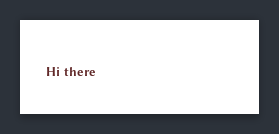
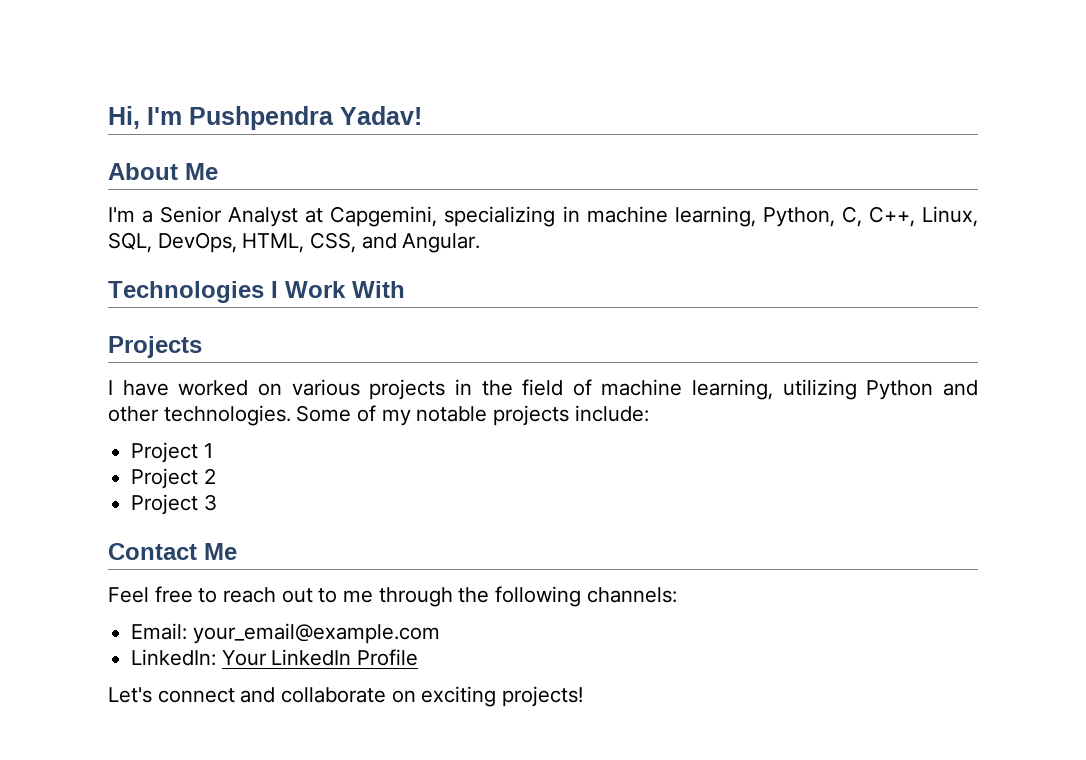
- Hi there
+ Hi, I'm Pushpendra Yadav!
+ About Me
+ I'm a Senior Analyst at Capgemini, specializing in machine learning, Python, C, C++, Linux, SQL, DevOps, HTML, CSS, and Angular.
+ Technologies I Work With
+ Projects
+ I have worked on various projects in the field of machine learning, utilizing Python and other technologies. Some of my notable projects include:
+ Project 1
+ Project 2
+ Project 3
+ Contact Me
+ Feel free to reach out to me through the following channels:
+ Email: your_email@example.com
+ LinkedIn: Your LinkedIn Profile
+ Let's connect and collaborate on exciting projects!

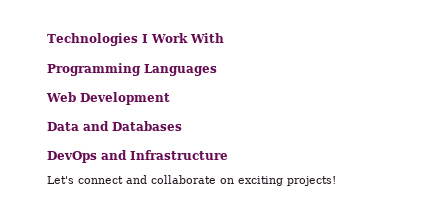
- Hi, I'm Pushpendra Yadav!
- About Me
- I'm a Senior Analyst at Capgemini, specializing in machine learning, Python, C, C++, Linux, SQL, DevOps, HTML, CSS, and Angular.
  Technologies I Work With
- Projects
- I have worked on various projects in the field of machine learning, utilizing Python and other technologies. Some of my notable projects include:
- Project 1
- Project 2
- Project 3
- Contact Me
- Feel free to reach out to me through the following channels:
- Email: your_email@example.com
- LinkedIn: Your LinkedIn Profile
+ Programming Languages
+ Web Development
+ Data and Databases
+ DevOps and Infrastructure

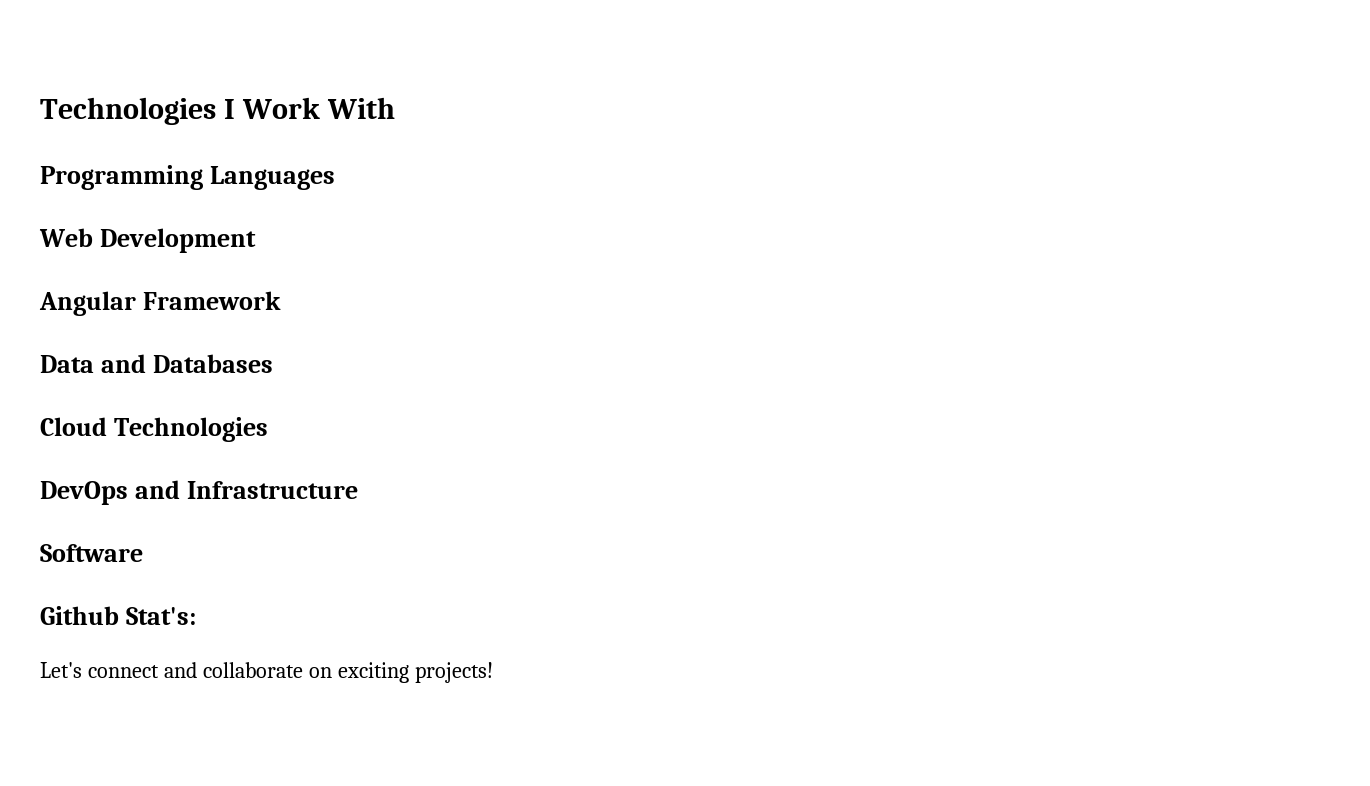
+ Angular Framework
+ Cloud Technologies
+ Software
+ Github Stat's:

